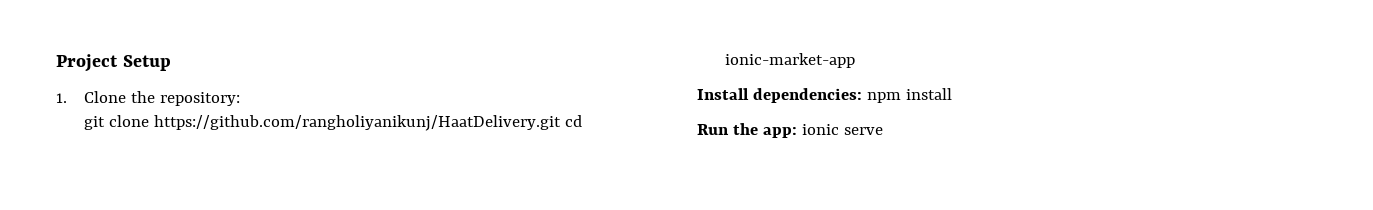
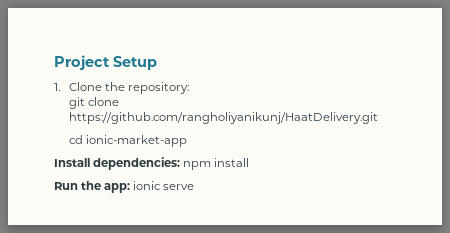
- git clone https://github.com/rangholiyanikunj/HaatDelivery.git cd ionic-market-app
+ git clone https://github.com/rangholiyanikunj/HaatDelivery.git
+ cd ionic-market-app

